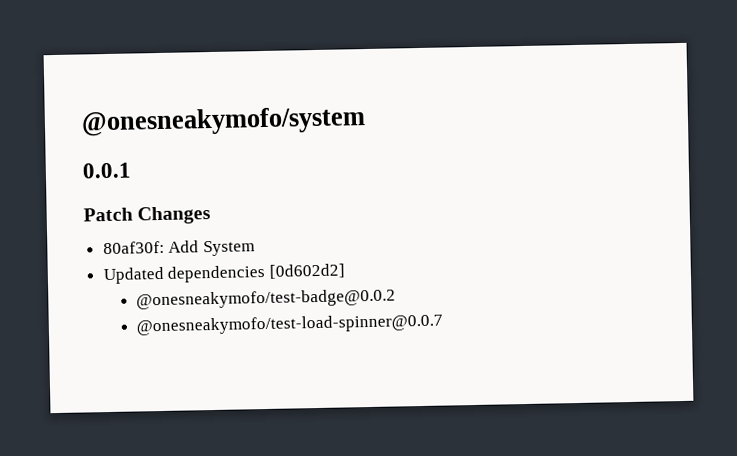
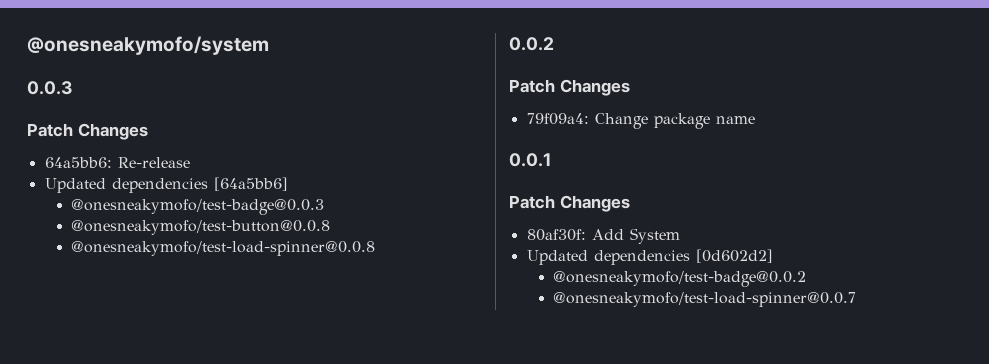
+ 0.0.3
+ Patch Changes
+ 64a5bb6: Re-release
+ Updated dependencies [64a5bb6]
+ @onesneakymofo/test-badge@0.0.3
+ @onesneakymofo/test-button@0.0.8
+ @onesneakymofo/test-load-spinner@0.0.8
+ 0.0.2
+ Patch Changes
+ 79f09a4: Change package name

